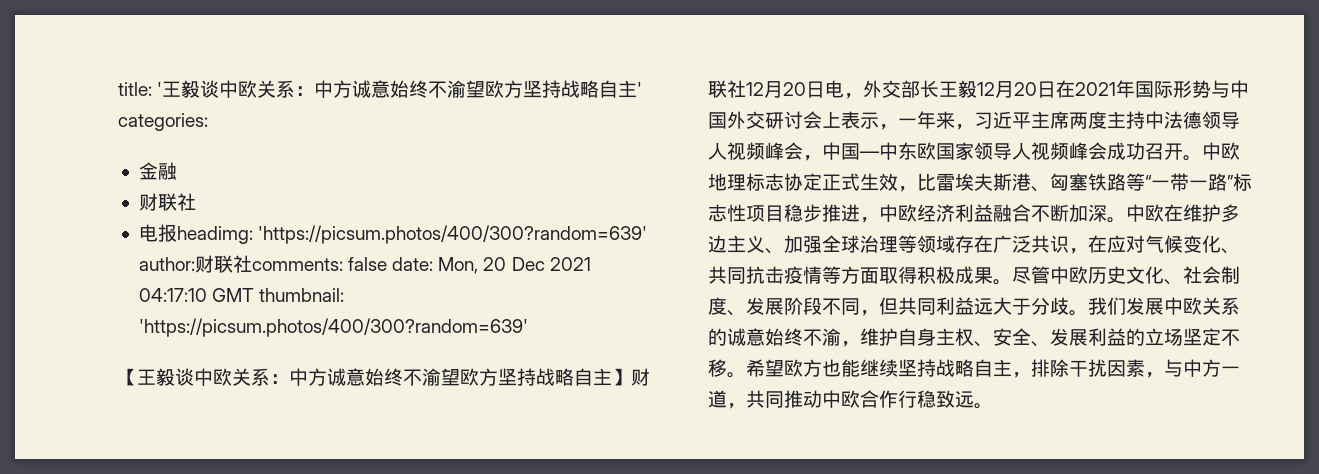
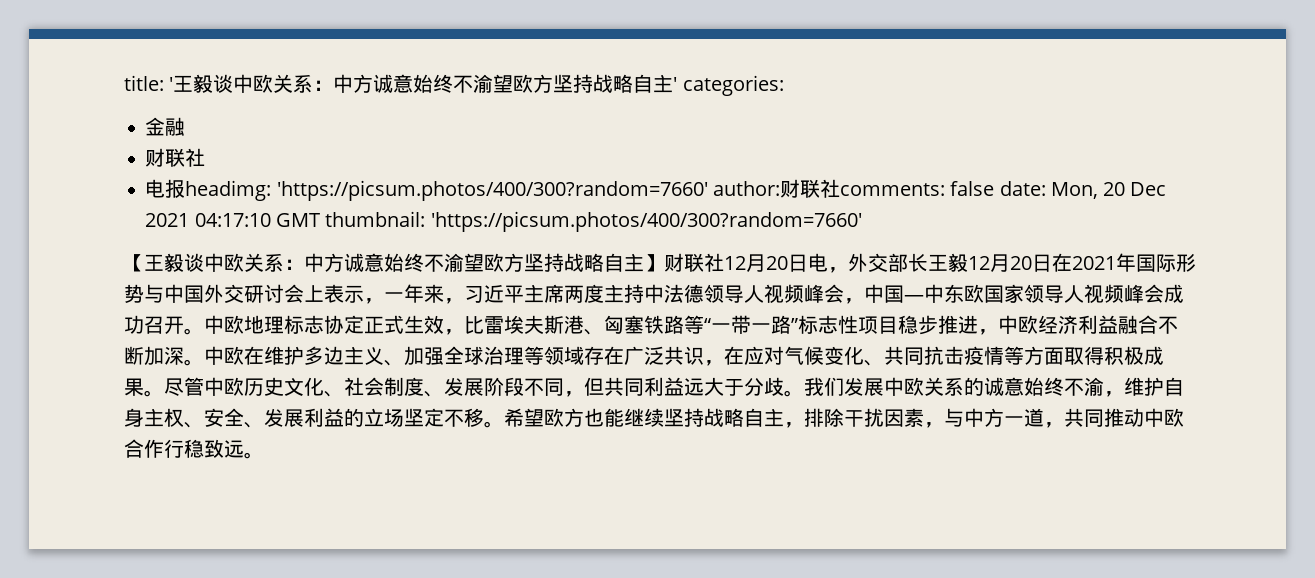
- 电报headimg: 'https://picsum.photos/400/300?random=639' author:财联社comments: false date: Mon, 20 Dec 2021 04:17:10 GMT thumbnail: 'https://picsum.photos/400/300?random=639'
+ 电报headimg: 'https://picsum.photos/400/300?random=7660' author:财联社comments: false date: Mon, 20 Dec 2021 04:17:10 GMT thumbnail: 'https://picsum.photos/400/300?random=7660'

